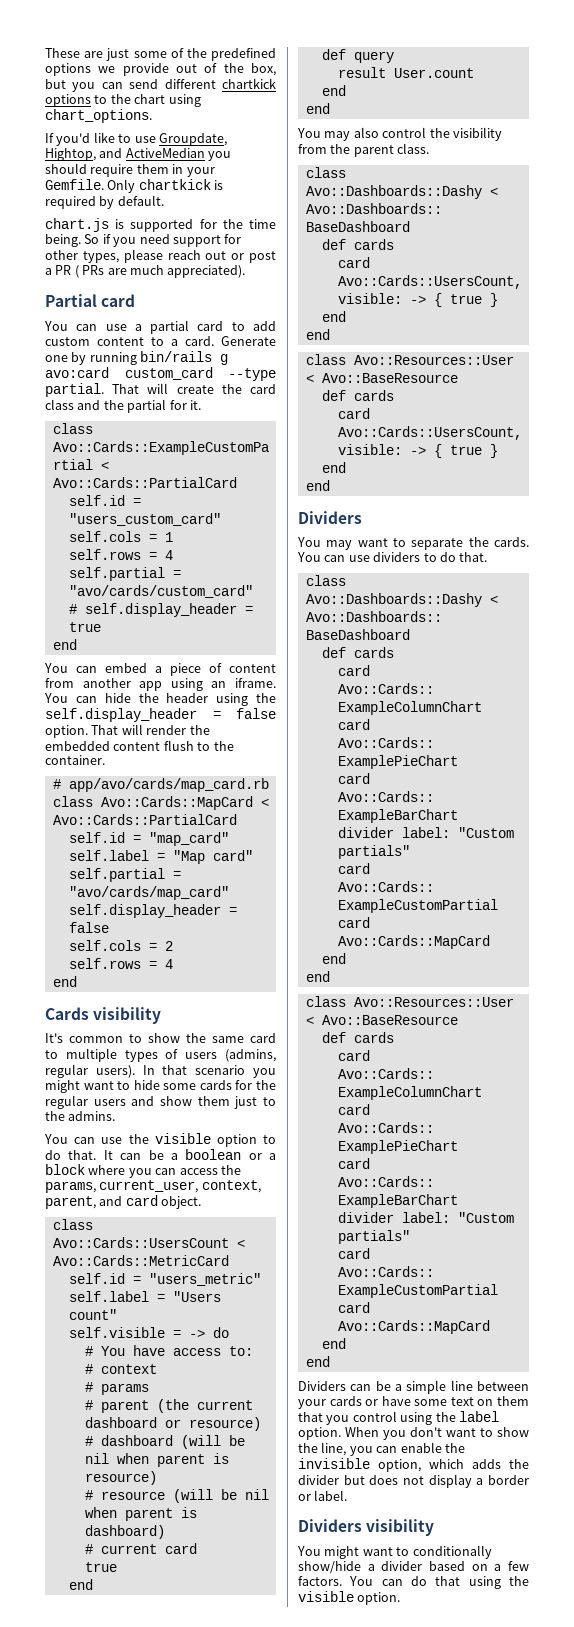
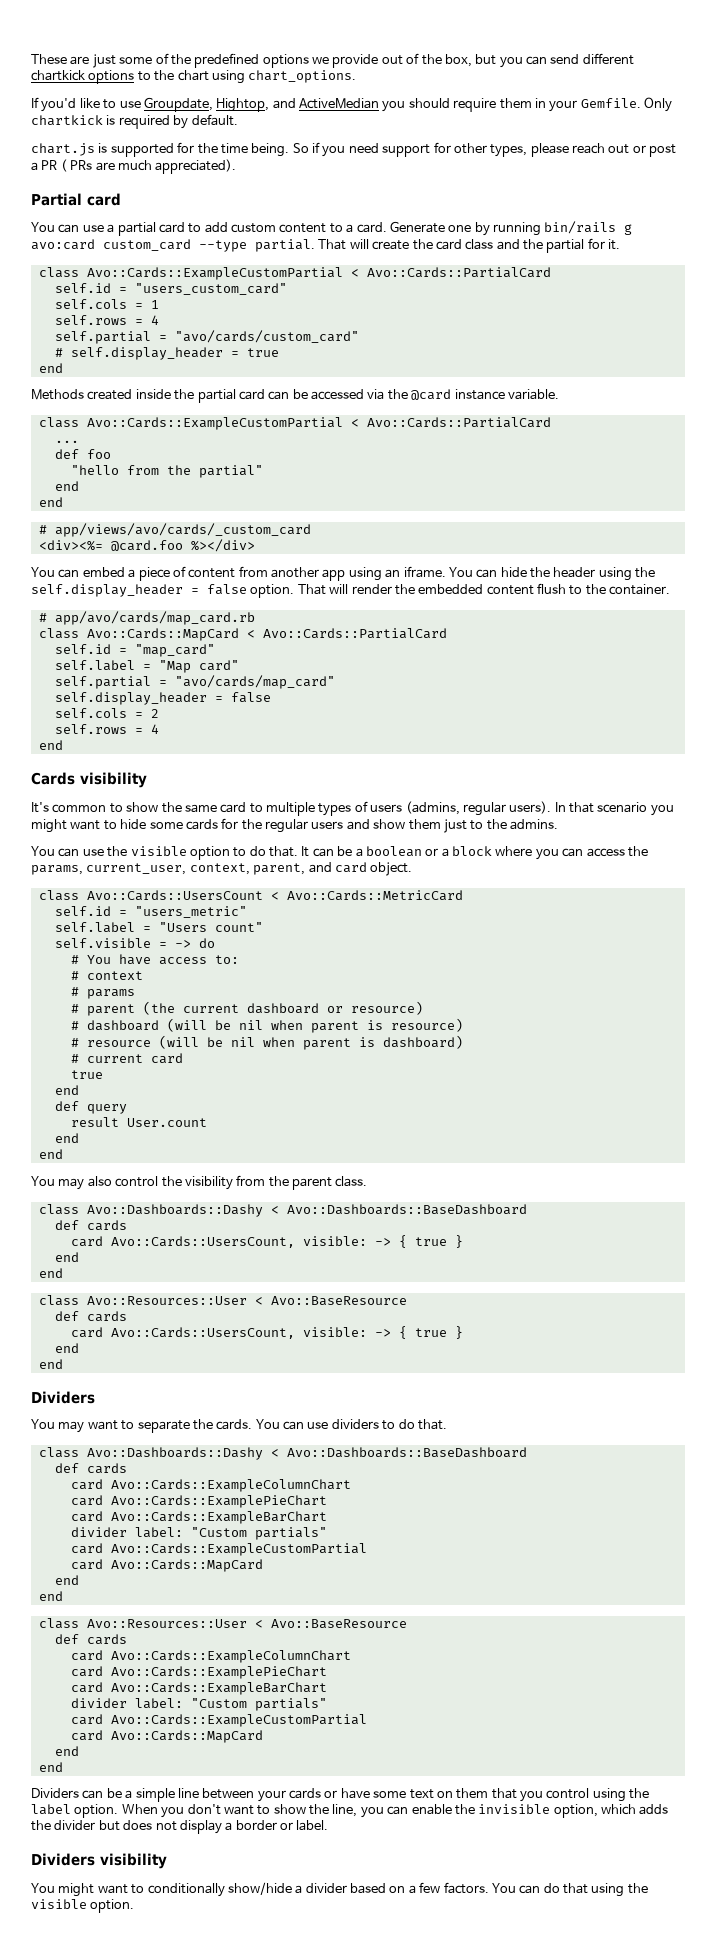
+ Methods created inside the partial card can be accessed via the @card instance variable.
+ class Avo::Cards::ExampleCustomPartial < Avo::Cards::PartialCard
+ ...
+ def foo
+ "hello from the partial"
+ end
+ end
+ # app/views/avo/cards/_custom_card
+ <div><%= @card.foo %></div>

